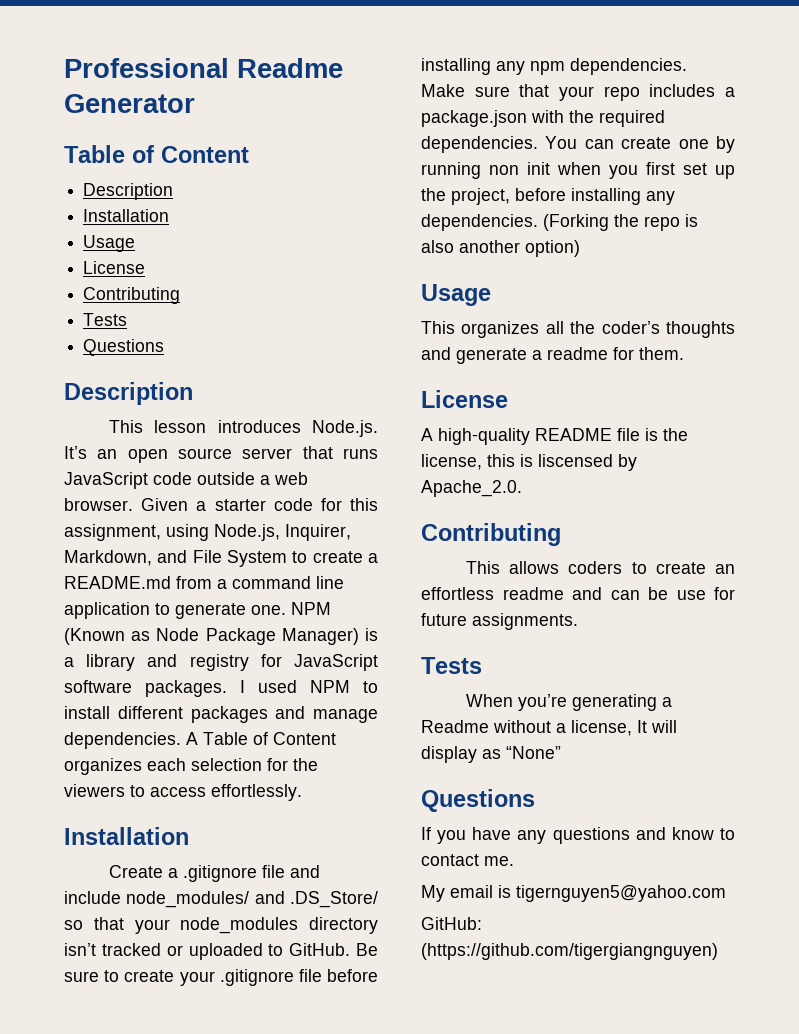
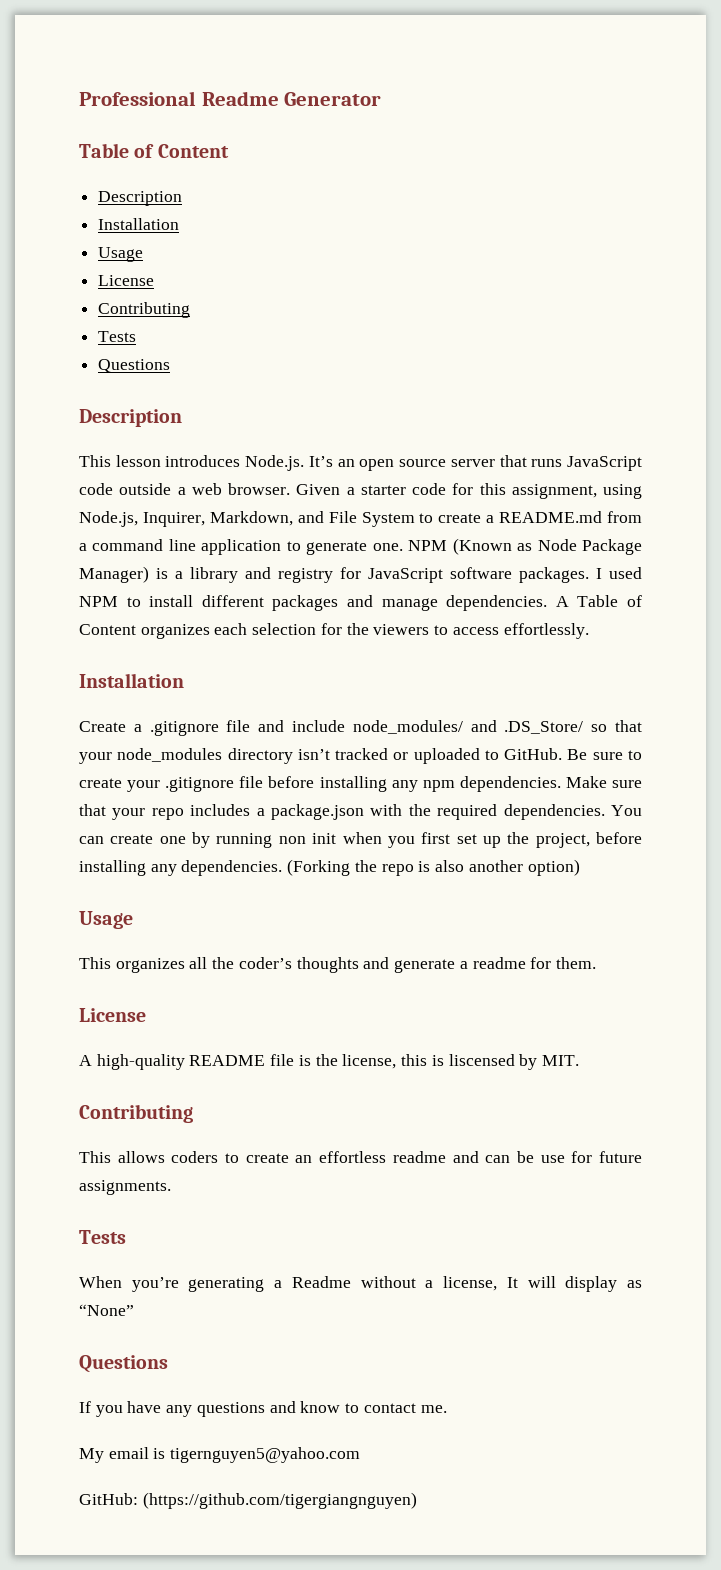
- A high-quality README file is the license, this is liscensed by Apache_2.0.
+ A high-quality README file is the license, this is liscensed by MIT.

